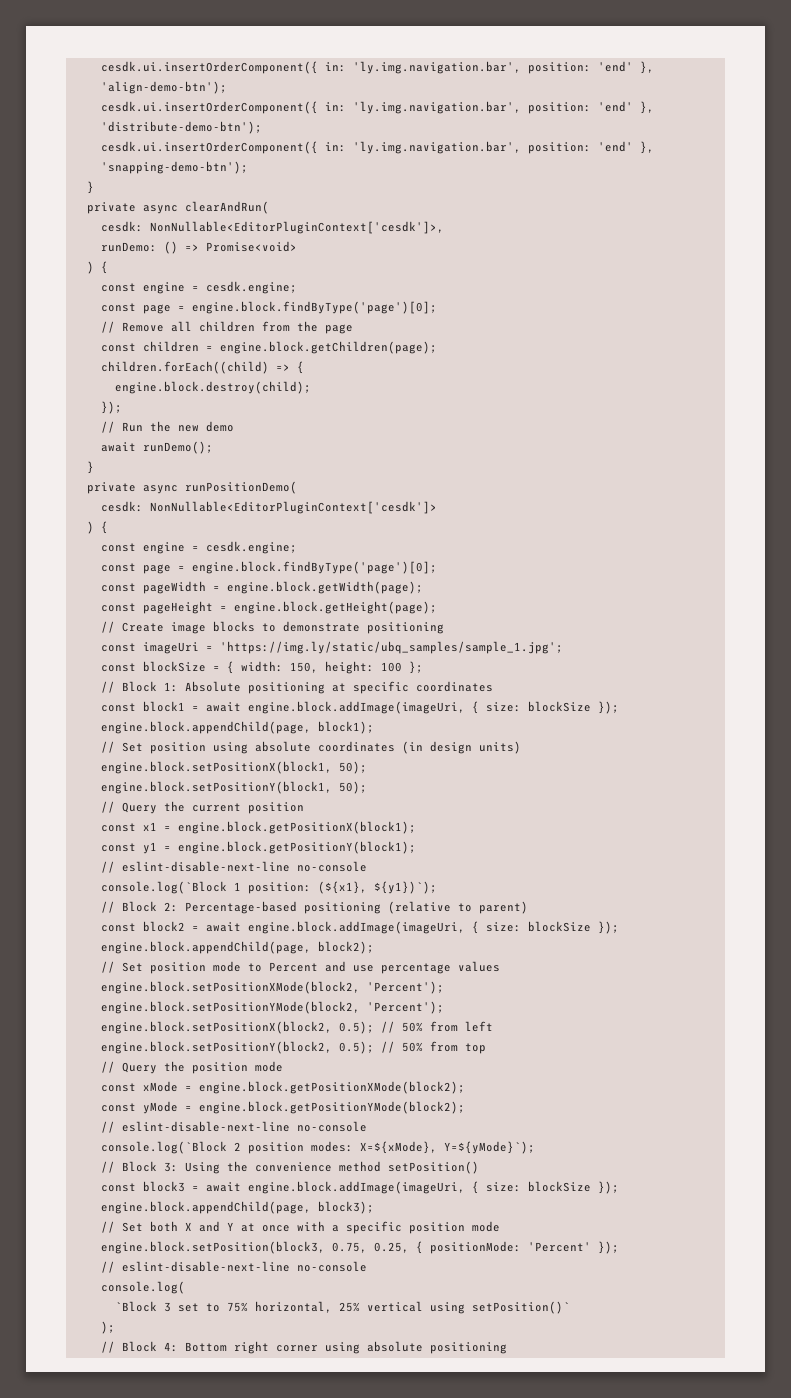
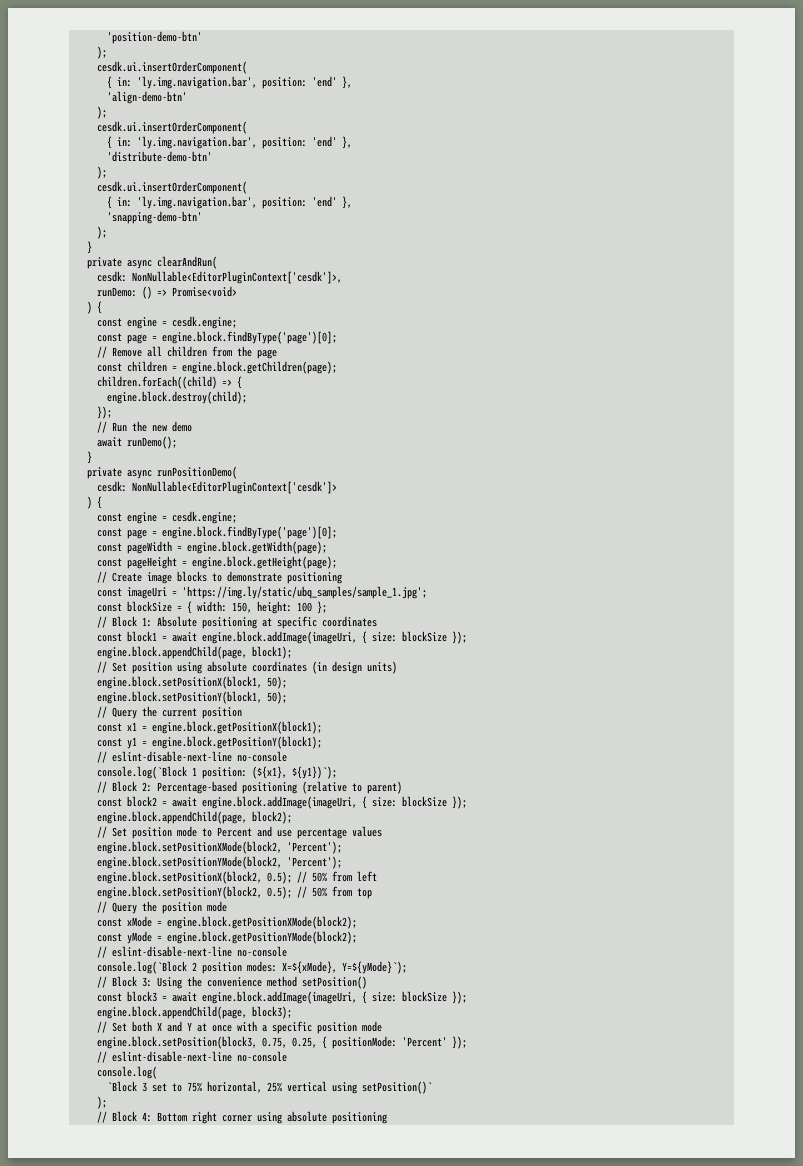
- cesdk.ui.insertOrderComponent({ in: 'ly.img.navigation.bar', position: 'end' }, 'align-demo-btn');
- cesdk.ui.insertOrderComponent({ in: 'ly.img.navigation.bar', position: 'end' }, 'distribute-demo-btn');
- cesdk.ui.insertOrderComponent({ in: 'ly.img.navigation.bar', position: 'end' }, 'snapping-demo-btn');
+ 'position-demo-btn'
+ );
+ cesdk.ui.insertOrderComponent(
+ { in: 'ly.img.navigation.bar', position: 'end' },
+ 'align-demo-btn'
+ );
+ cesdk.ui.insertOrderComponent(
+ { in: 'ly.img.navigation.bar', position: 'end' },
+ 'distribute-demo-btn'
+ );
+ cesdk.ui.insertOrderComponent(
+ { in: 'ly.img.navigation.bar', position: 'end' },
+ 'snapping-demo-btn'
+ );

